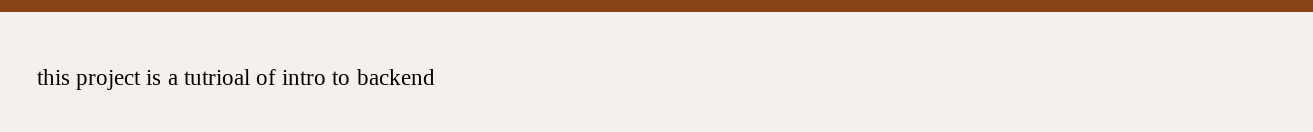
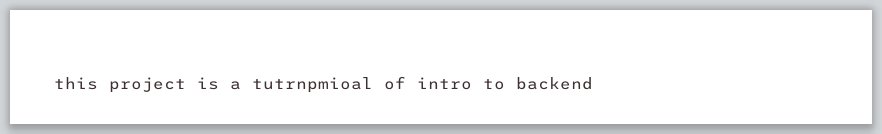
- this project is a tutrioal of intro to backend
+ this project is a tutrnpmioal of intro to backend

